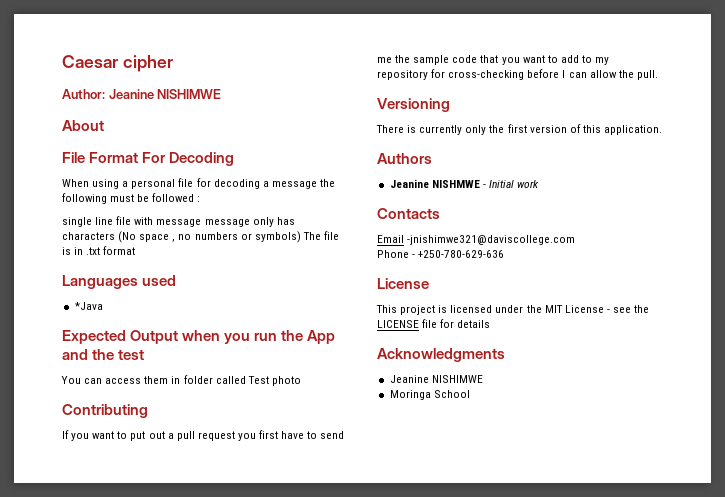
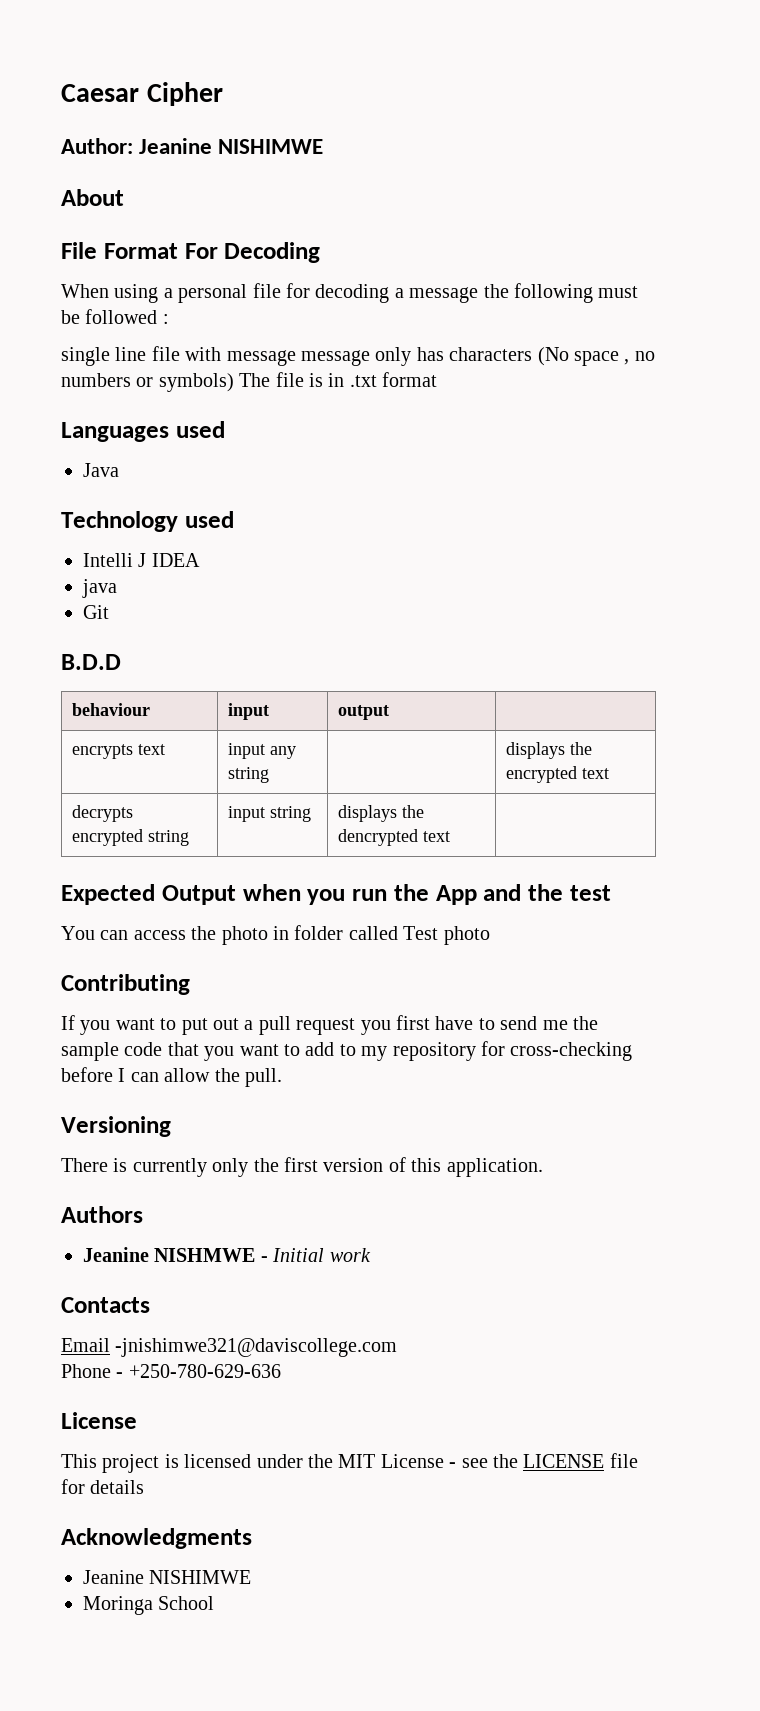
- Caesar cipher
+ Caesar Cipher
- *Java
+ Java
+ Technology used
+ Intelli J IDEA
+ java
+ Git
+ B.D.D
+ behaviour | input | output |
+ encrypts text | input any string | | displays the encrypted text
+ decrypts encrypted string | input string | displays the dencrypted text |
- You can access them in folder called Test photo
+ You can access the photo in folder called Test photo

